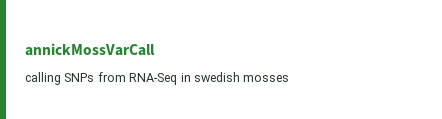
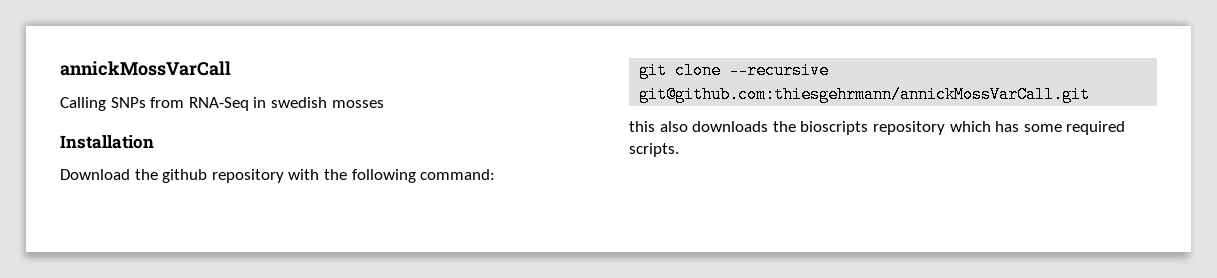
- calling SNPs from RNA-Seq in swedish mosses
+ Calling SNPs from RNA-Seq in swedish mosses
+ Installation
+ Download the github repository with the following command:
+ git clone --recursive git@github.com:thiesgehrmann/annickMossVarCall.git
+ this also downloads the bioscripts repository which has some required scripts.

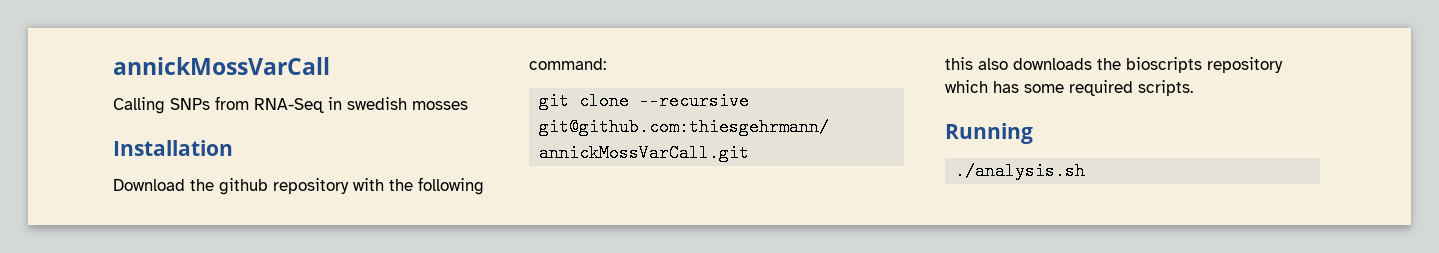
+ Running
+ ./analysis.sh

